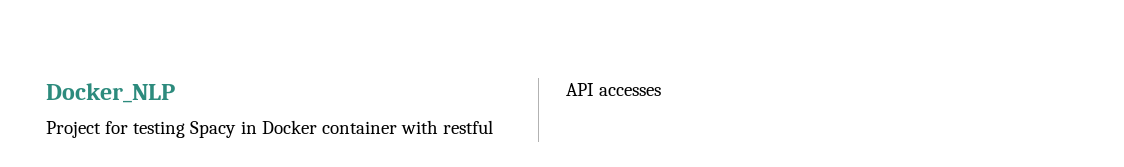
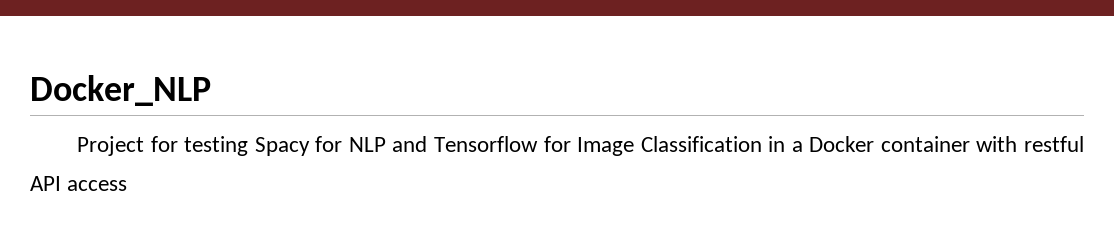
- Project for testing Spacy in Docker container with restful API accesses
+ Project for testing Spacy for NLP and Tensorflow for Image Classification in a Docker container with restful API access

